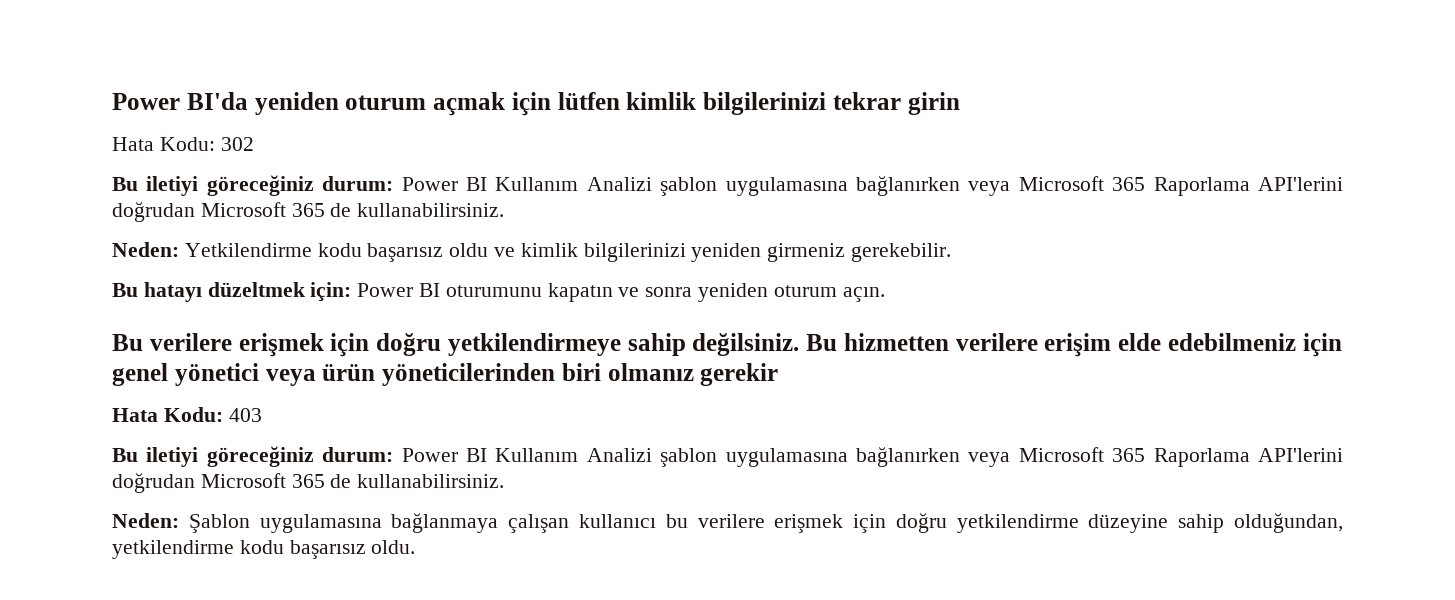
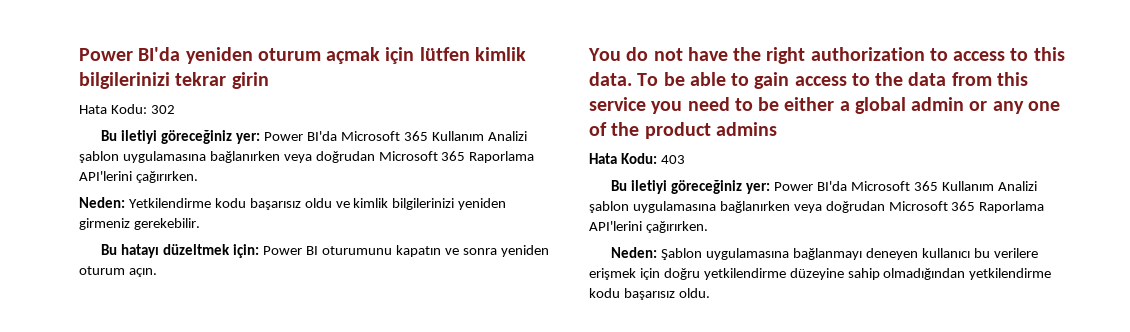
  Hata Kodu: 302
- Bu iletiyi göreceğiniz durum: Power BI Kullanım Analizi şablon uygulamasına bağlanırken veya Microsoft 365 Raporlama API'lerini doğrudan Microsoft 365 de kullanabilirsiniz.
+ Bu iletiyi göreceğiniz yer: Power BI'da Microsoft 365 Kullanım Analizi şablon uygulamasına bağlanırken veya doğrudan Microsoft 365 Raporlama API'lerini çağırırken.
- Bu verilere erişmek için doğru yetkilendirmeye sahip değilsiniz. Bu hizmetten verilere erişim elde edebilmeniz için genel yönetici veya ürün yöneticilerinden biri olmanız gerekir
+ You do not have the right authorization to access to this data. To be able to gain access to the data from this service you need to be either a global admin or any one of the product admins
  Hata Kodu: 403
- Bu iletiyi göreceğiniz durum: Power BI Kullanım Analizi şablon uygulamasına bağlanırken veya Microsoft 365 Raporlama API'lerini doğrudan Microsoft 365 de kullanabilirsiniz.
+ Bu iletiyi göreceğiniz yer: Power BI'da Microsoft 365 Kullanım Analizi şablon uygulamasına bağlanırken veya doğrudan Microsoft 365 Raporlama API'lerini çağırırken.
- Neden: Şablon uygulamasına bağlanmaya çalışan kullanıcı bu verilere erişmek için doğru yetkilendirme düzeyine sahip olduğundan, yetkilendirme kodu başarısız oldu.
+ Neden: Şablon uygulamasına bağlanmayı deneyen kullanıcı bu verilere erişmek için doğru yetkilendirme düzeyine sahip olmadığından yetkilendirme kodu başarısız oldu.

